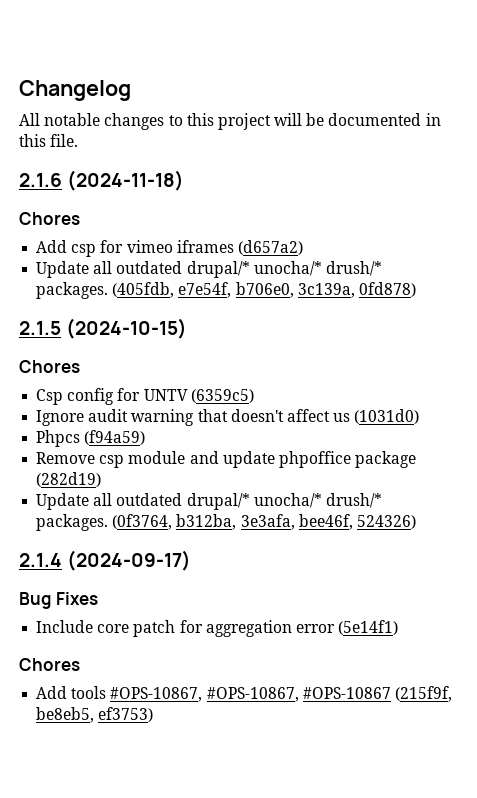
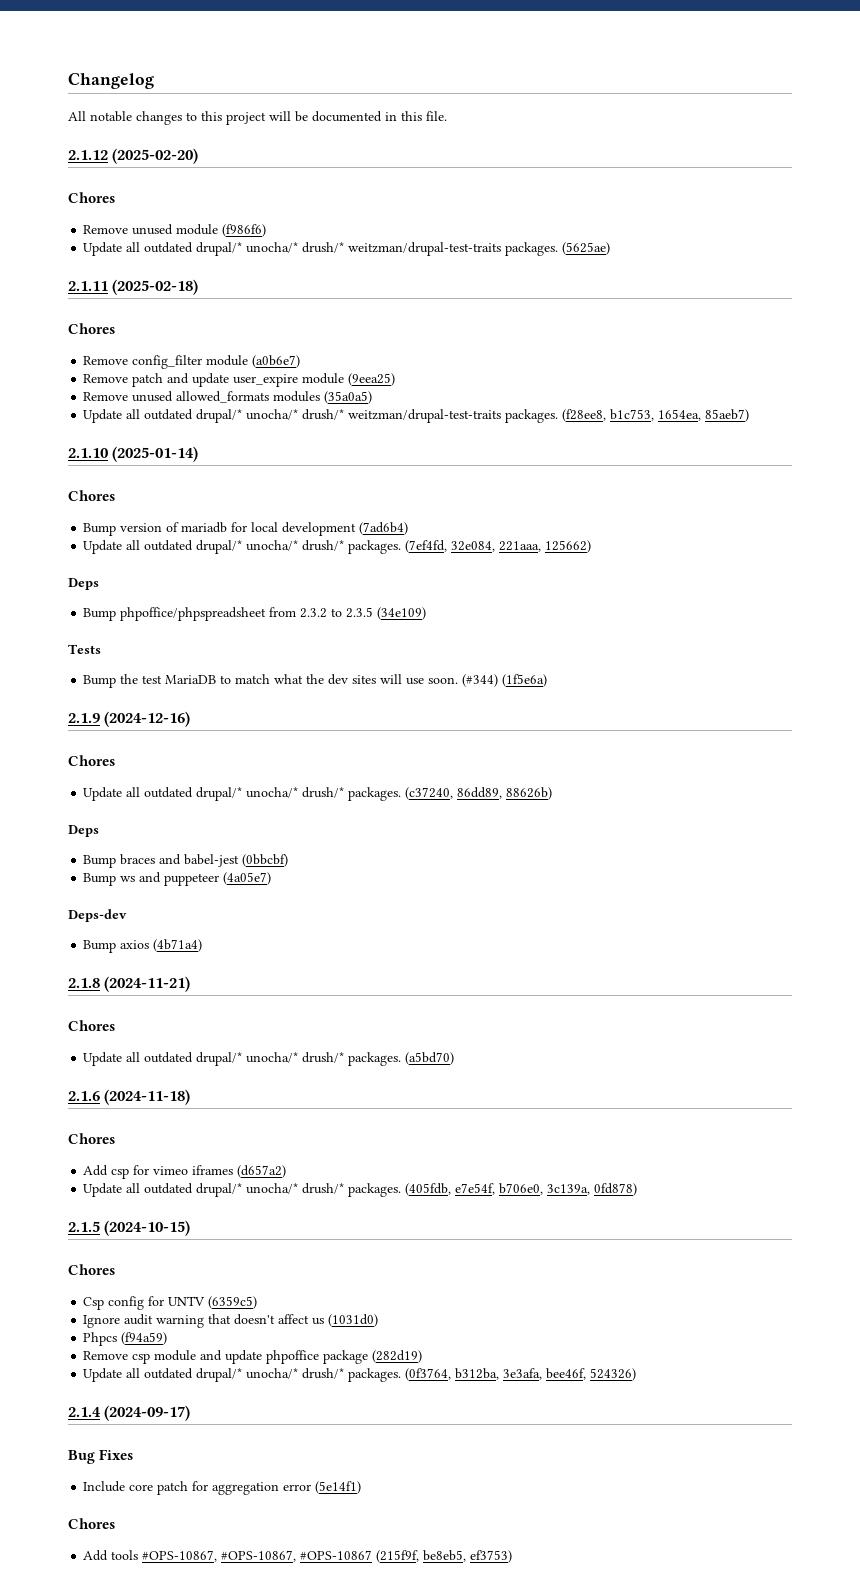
+ 2.1.12 (2025-02-20)
+ Chores
+ Remove unused module (f986f6)
+ Update all outdated drupal/* unocha/* drush/* weitzman/drupal-test-traits packages. (5625ae)
+ 2.1.11 (2025-02-18)
+ Chores
+ Remove config_filter module (a0b6e7)
+ Remove patch and update user_expire module (9eea25)
+ Remove unused allowed_formats modules (35a0a5)
+ Update all outdated drupal/* unocha/* drush/* weitzman/drupal-test-traits packages. (f28ee8, b1c753, 1654ea, 85aeb7)
+ 2.1.10 (2025-01-14)
+ Chores
+ Bump version of mariadb for local development (7ad6b4)
+ Update all outdated drupal/* unocha/* drush/* packages. (7ef4fd, 32e084, 221aaa, 125662)
+ Deps
+ Bump phpoffice/phpspreadsheet from 2.3.2 to 2.3.5 (34e109)
+ Tests
+ Bump the test MariaDB to match what the dev sites will use soon. (#344) (1f5e6a)
+ 2.1.9 (2024-12-16)
+ Chores
+ Update all outdated drupal/* unocha/* drush/* packages. (c37240, 86dd89, 88626b)
+ Deps
+ Bump braces and babel-jest (0bbcbf)
+ Bump ws and puppeteer (4a05e7)
+ Deps-dev
+ Bump axios (4b71a4)
+ 2.1.8 (2024-11-21)
+ Chores
+ Update all outdated drupal/* unocha/* drush/* packages. (a5bd70)

